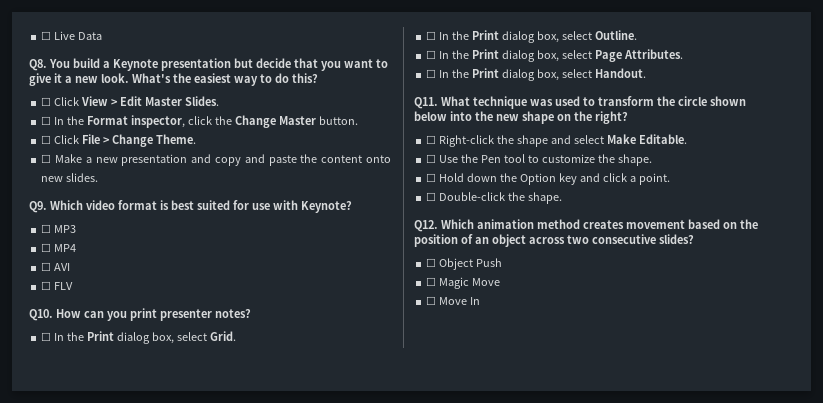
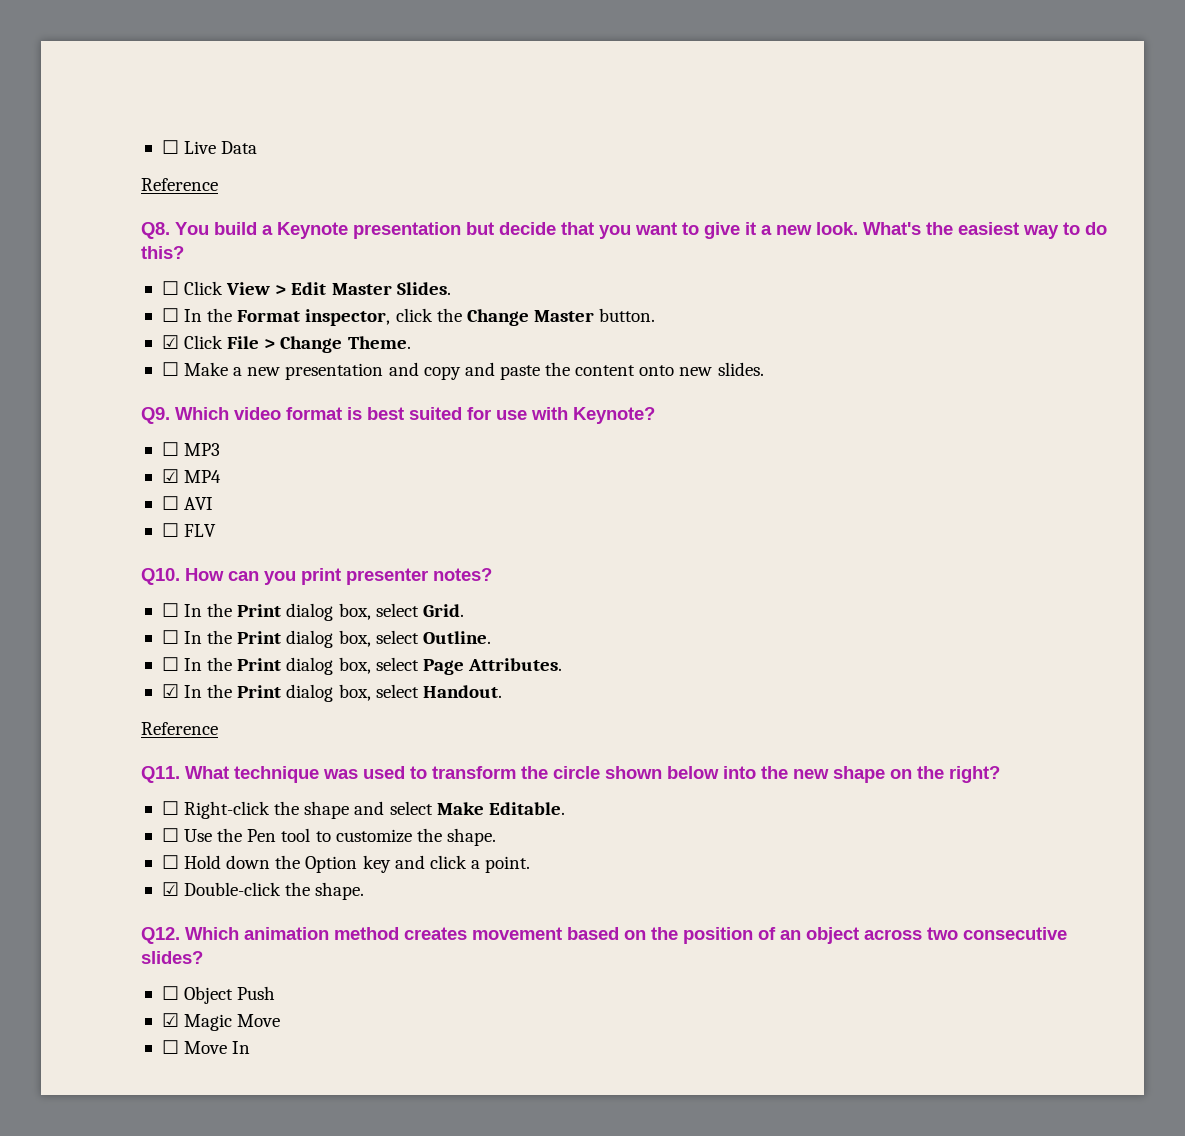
  ☐ Live Data
+ Reference
- ☐ Click File > Change Theme.
+ ☑ Click File > Change Theme.
- ☐ MP4
+ ☑ MP4
- ☐ In the Print dialog box, select Handout.
+ ☑ In the Print dialog box, select Handout.
+ Reference
- ☐ Double-click the shape.
+ ☑ Double-click the shape.
- ☐ Magic Move
+ ☑ Magic Move

